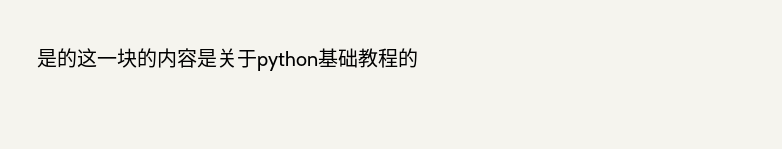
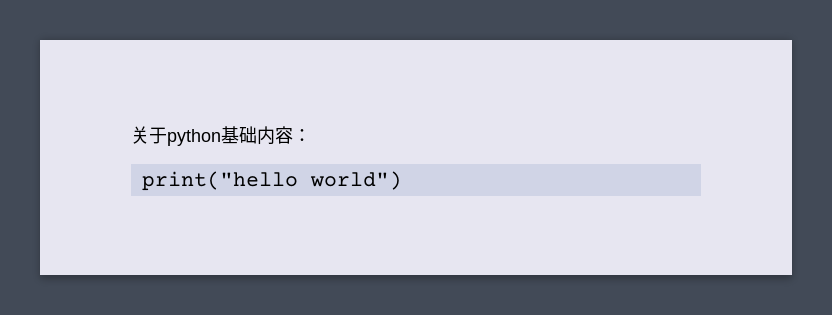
- 是的这一块的内容是关于python基础教程的
+ 关于python基础内容：
+ print("hello world")

